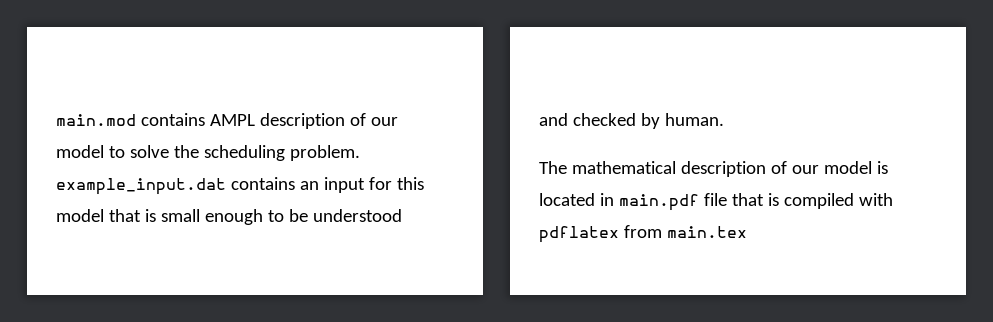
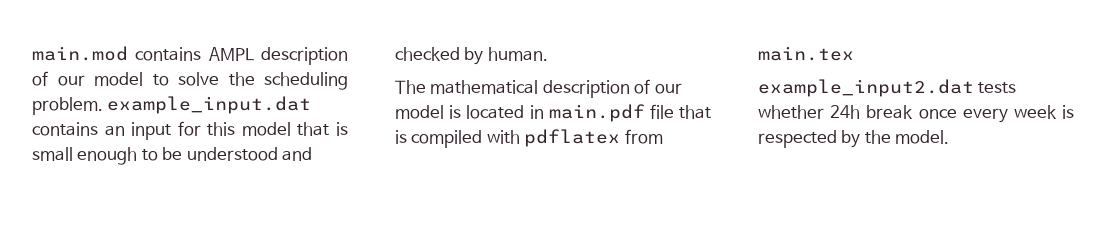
+ example_input2.dat tests whether 24h break once every week is respected by the model.

